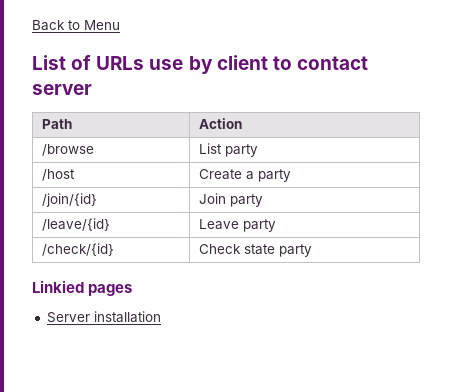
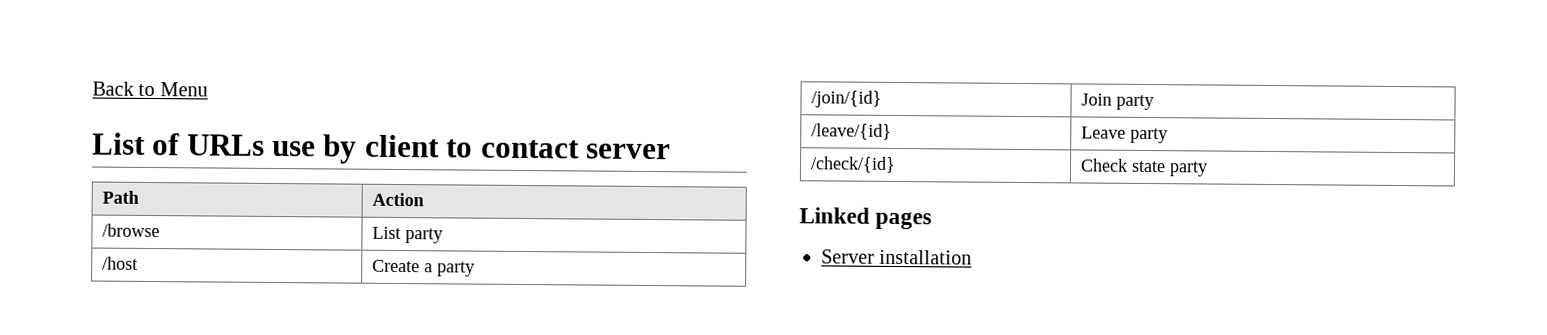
- Linkied pages
+ Linked pages

